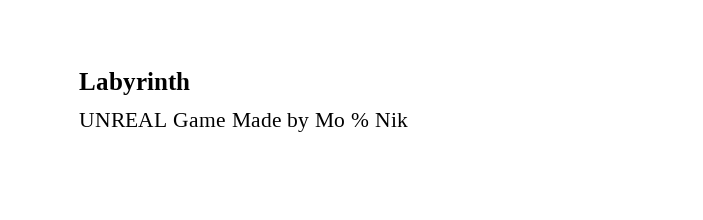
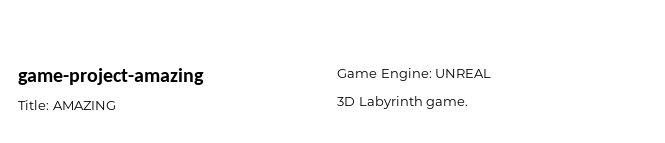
- Labyrinth
- UNREAL Game Made by Mo % Nik
+ game-project-amazing
+ Title: AMAZING
+ Game Engine: UNREAL
+ 3D Labyrinth game.

